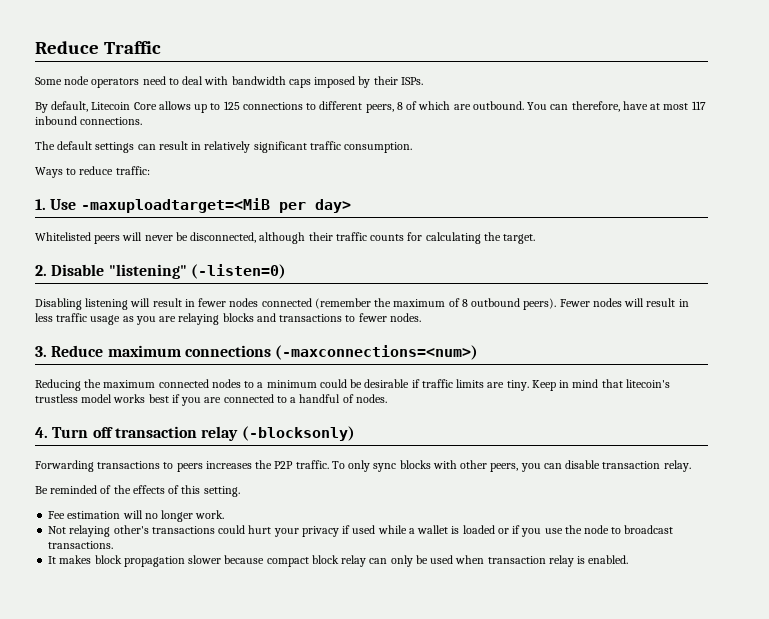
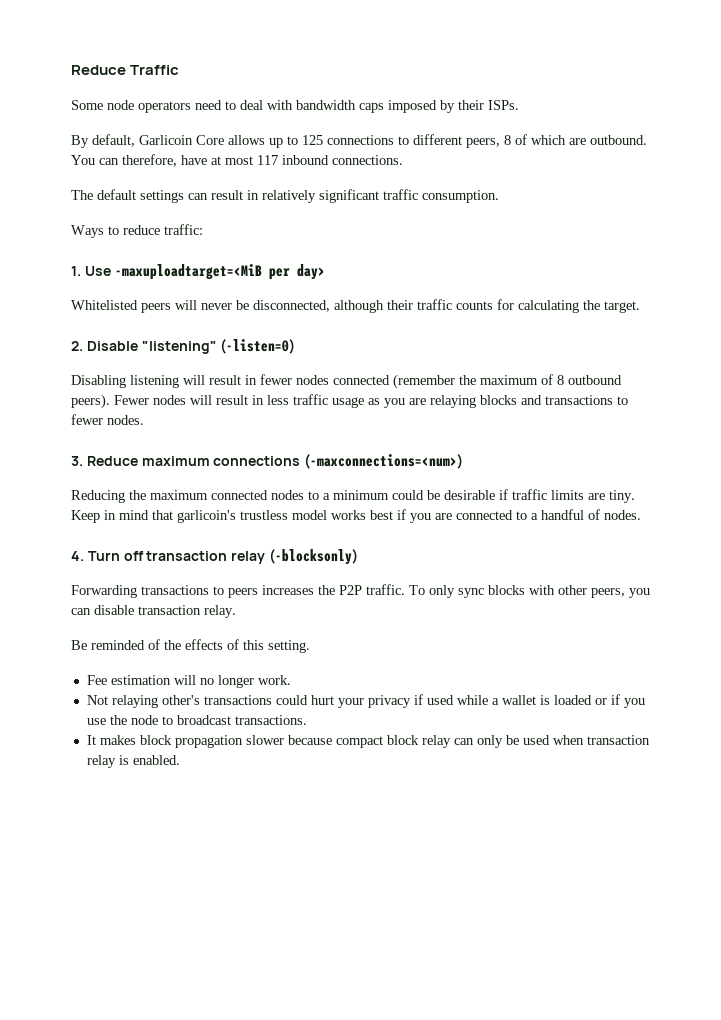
- By default, Litecoin Core allows up to 125 connections to different peers, 8 of which are outbound.
+ By default, Garlicoin Core allows up to 125 connections to different peers, 8 of which are outbound.
- Keep in mind that litecoin's trustless model works best if you are connected to a handful of nodes.
+ Keep in mind that garlicoin's trustless model works best if you are connected to a handful of nodes.

